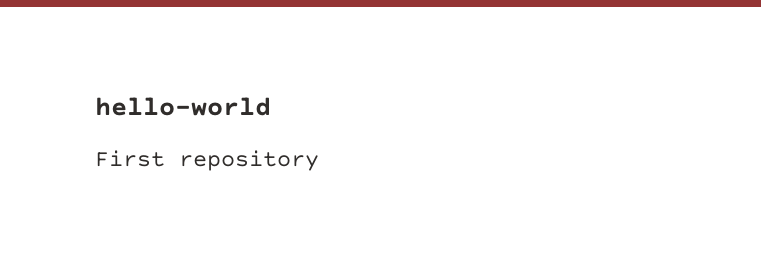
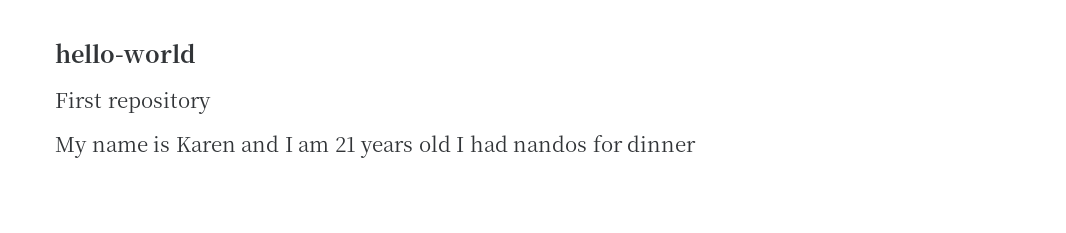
+ My name is Karen and I am 21 years old I had nandos for dinner

